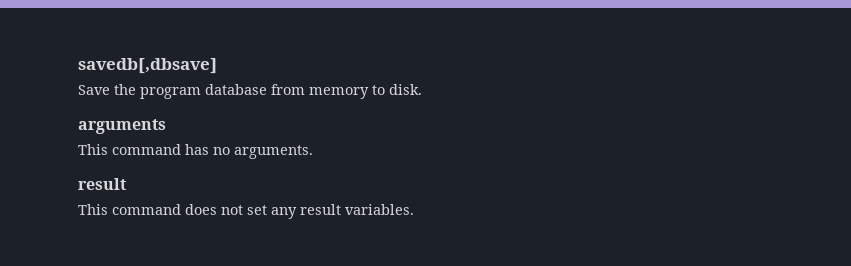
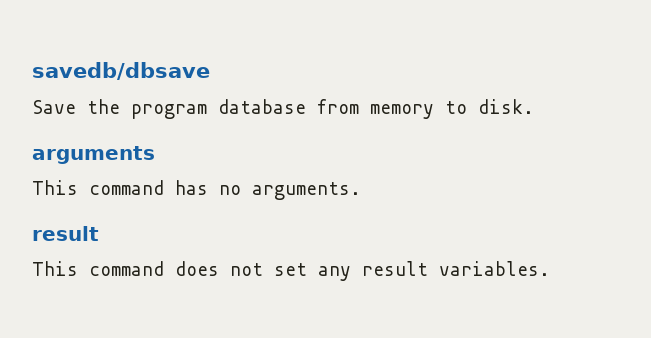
- savedb[,dbsave]
+ savedb/dbsave

